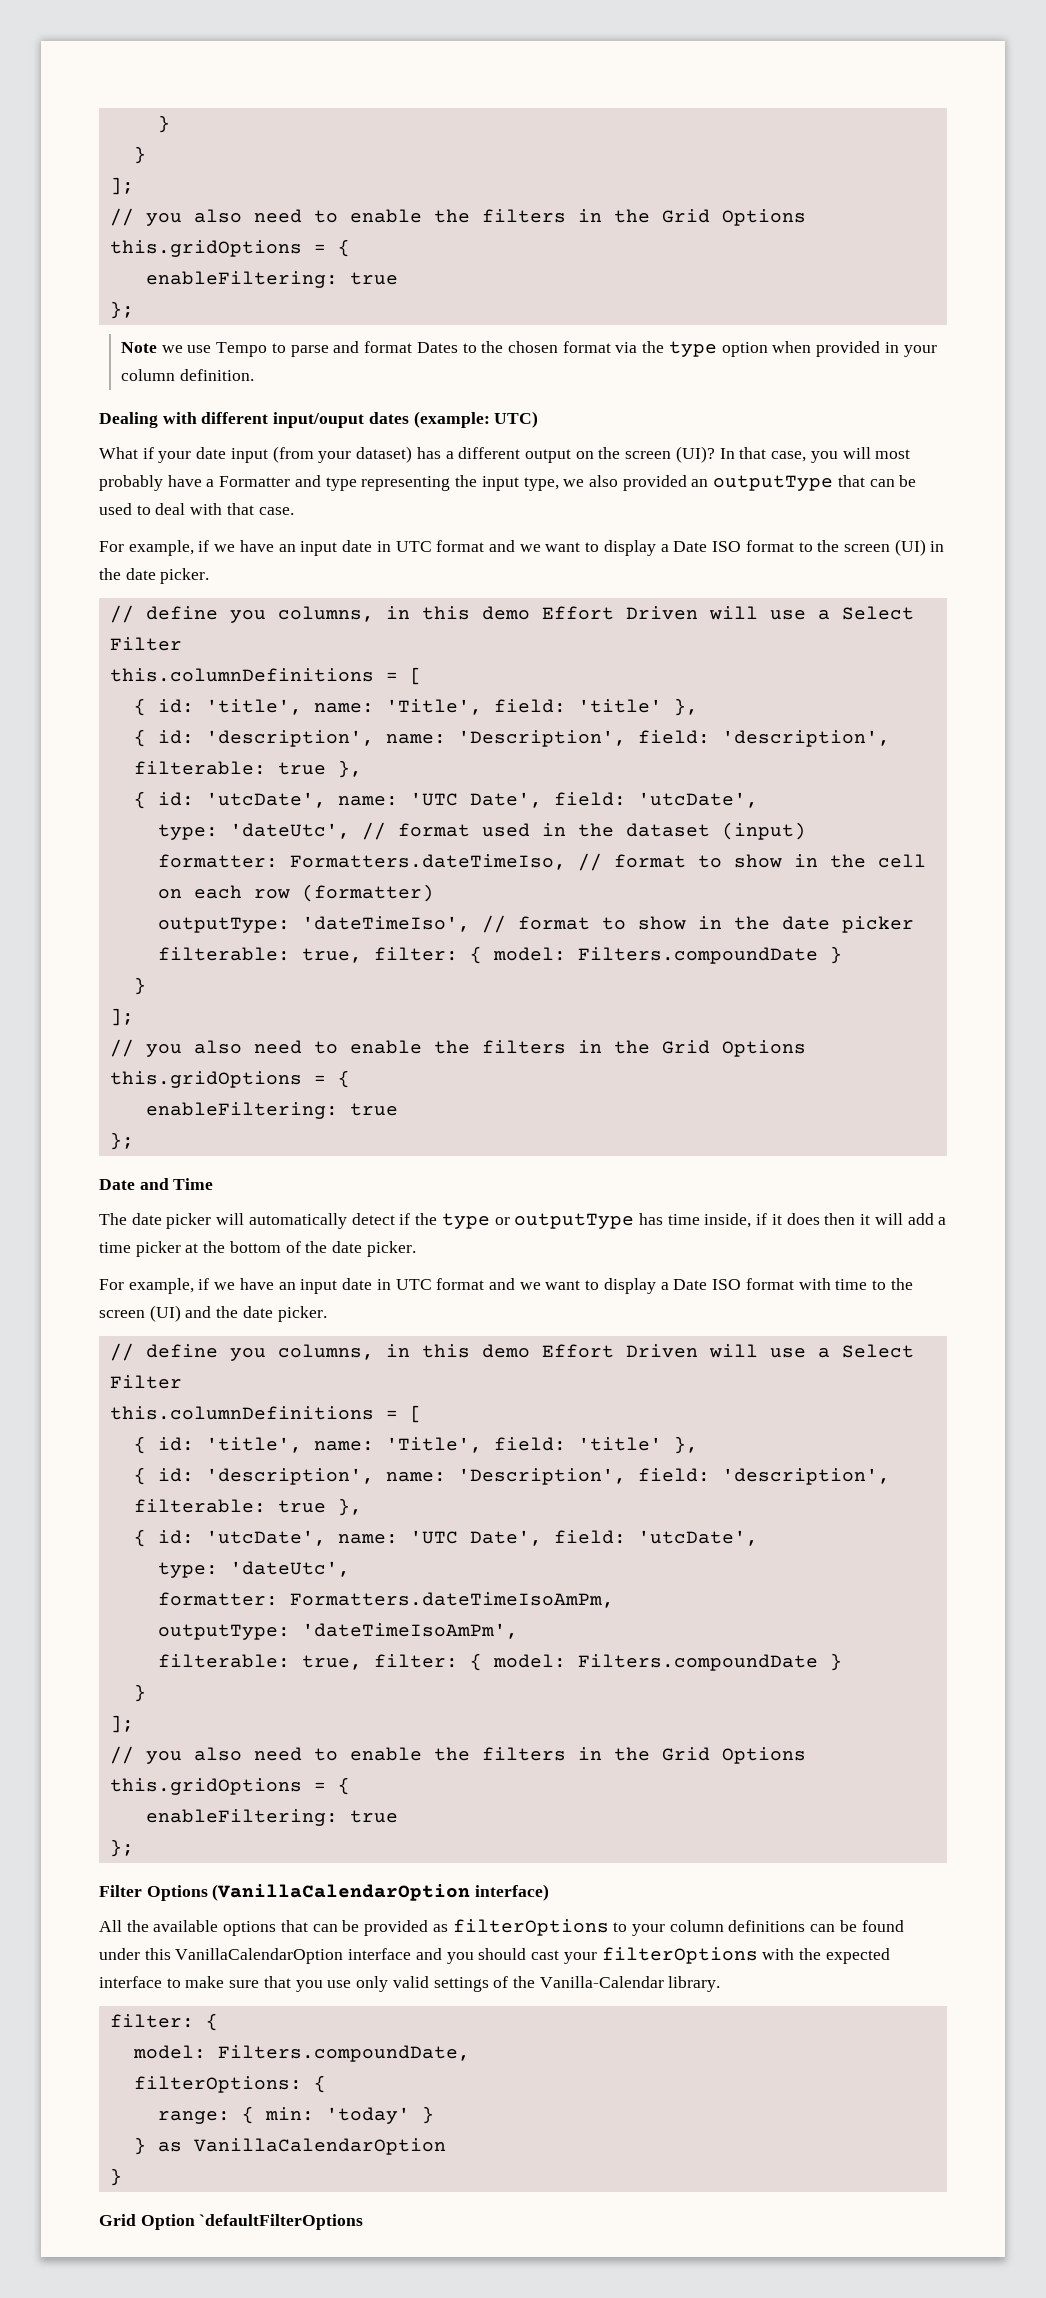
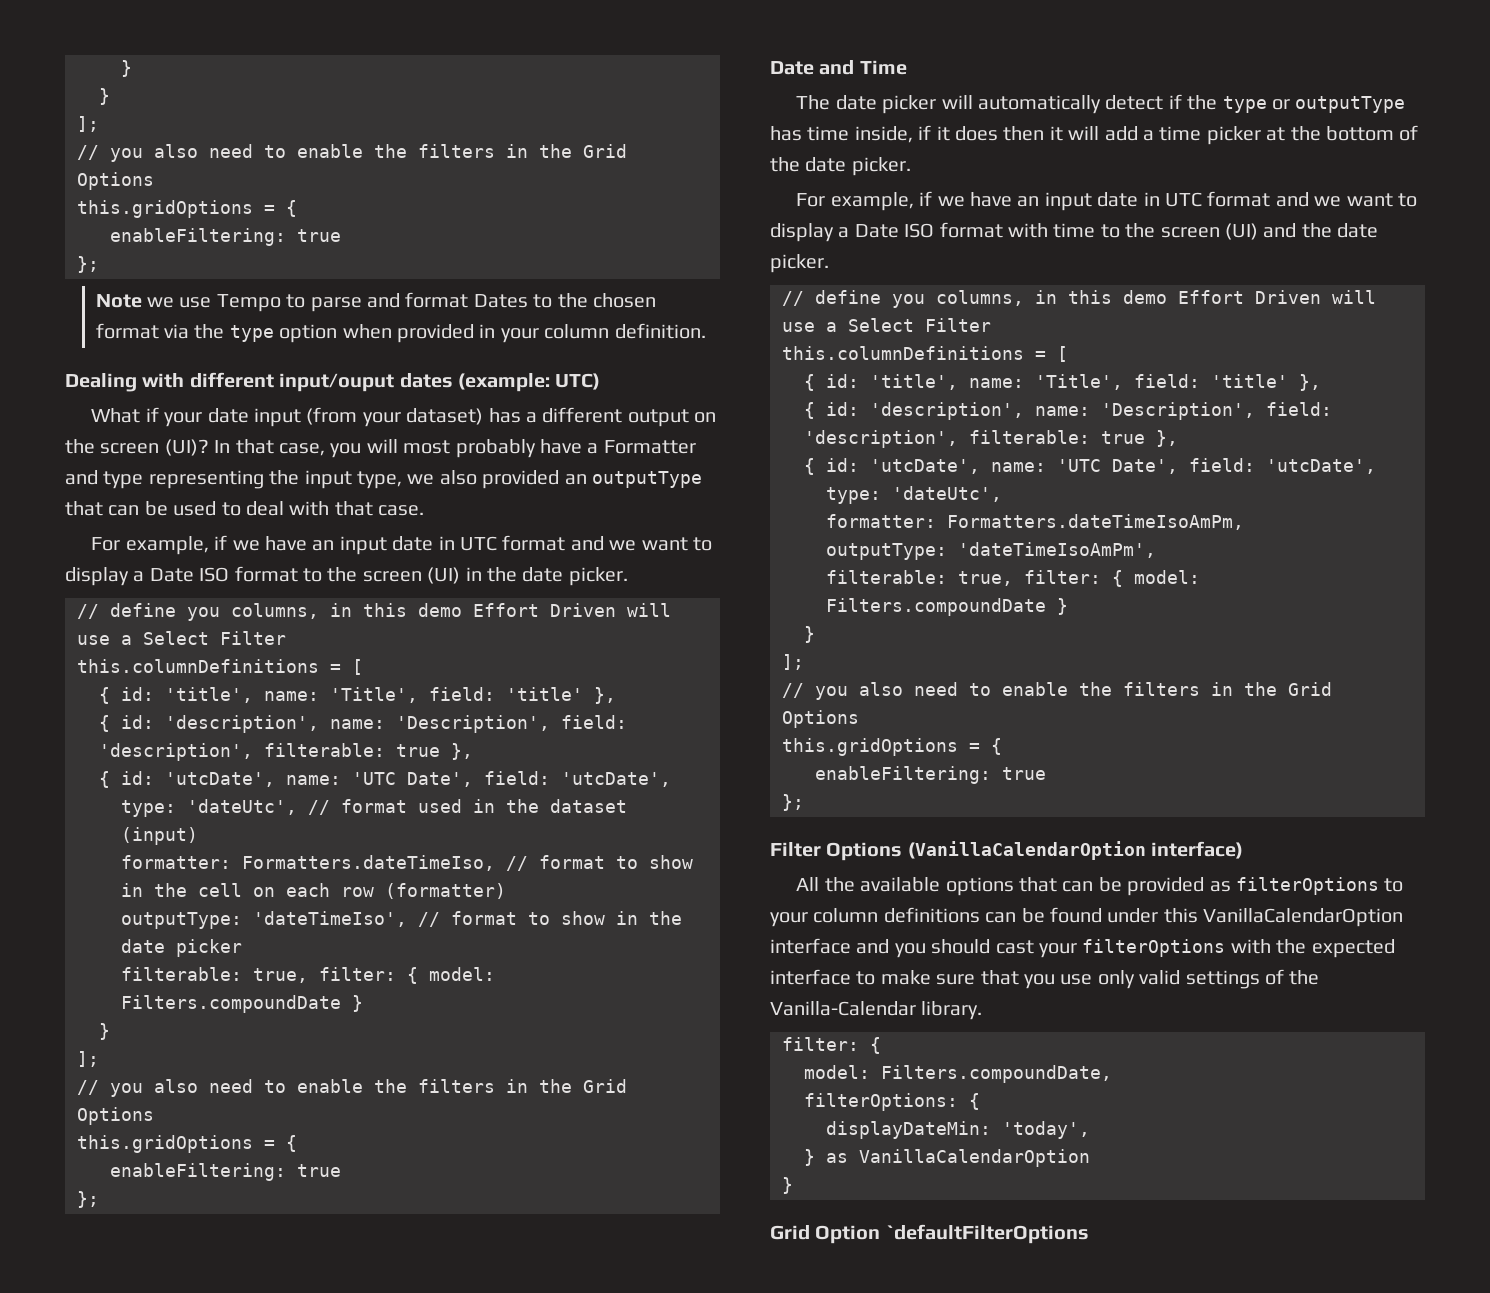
- range: { min: 'today' }
+ displayDateMin: 'today',

